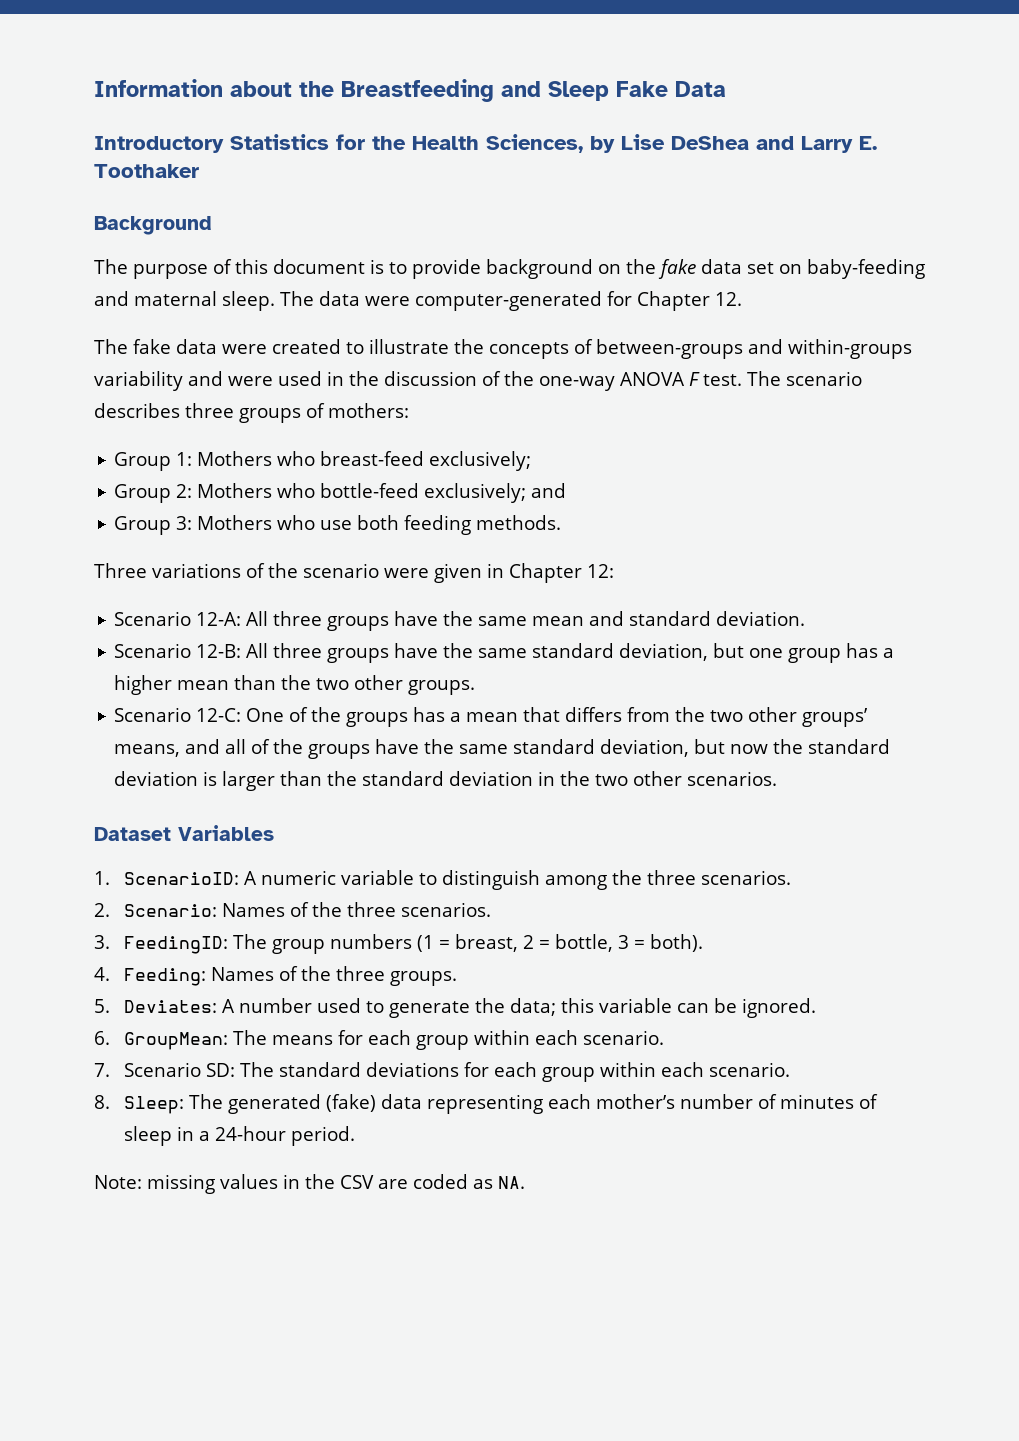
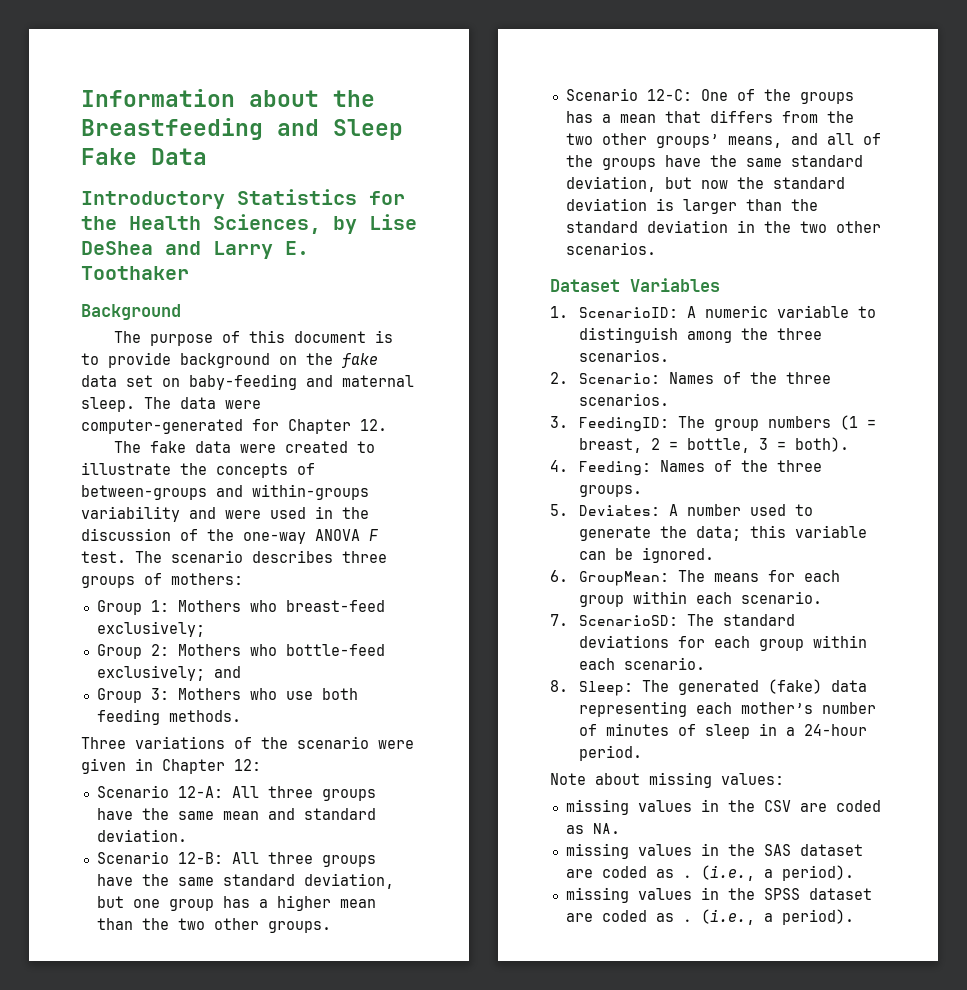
- 7. Scenario SD: The standard deviations for each group within each scenario.
+ 7. ScenarioSD: The standard deviations for each group within each scenario.
- Note: missing values in the CSV are coded as NA.
+ Note about missing values:
+ missing values in the CSV are coded as NA.
+ missing values in the SAS dataset are coded as . (i.e., a period).
+ missing values in the SPSS dataset are coded as . (i.e., a period).

